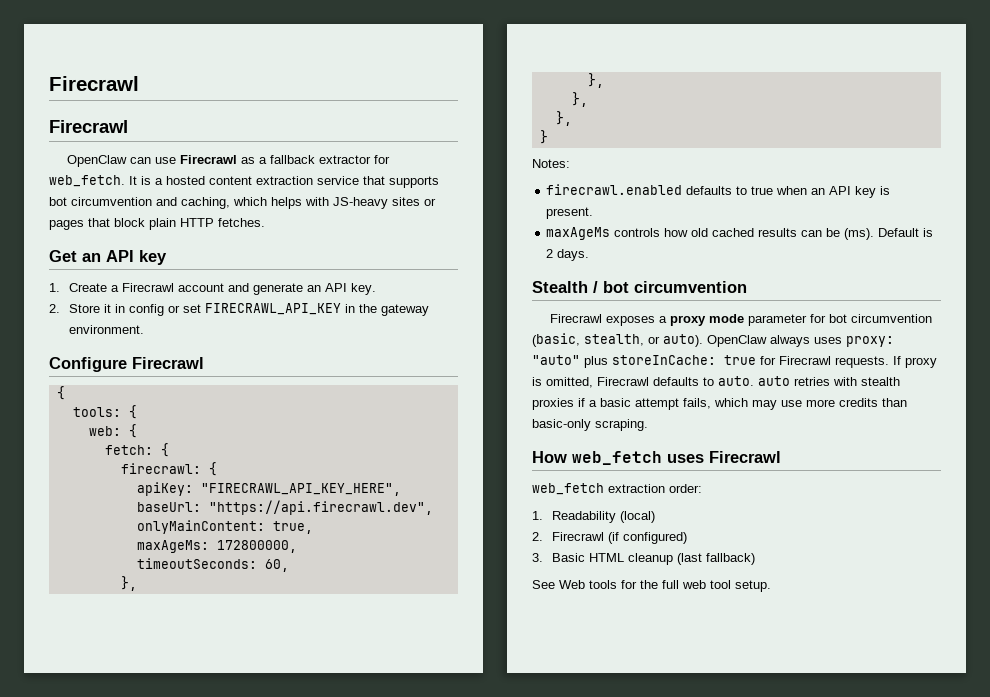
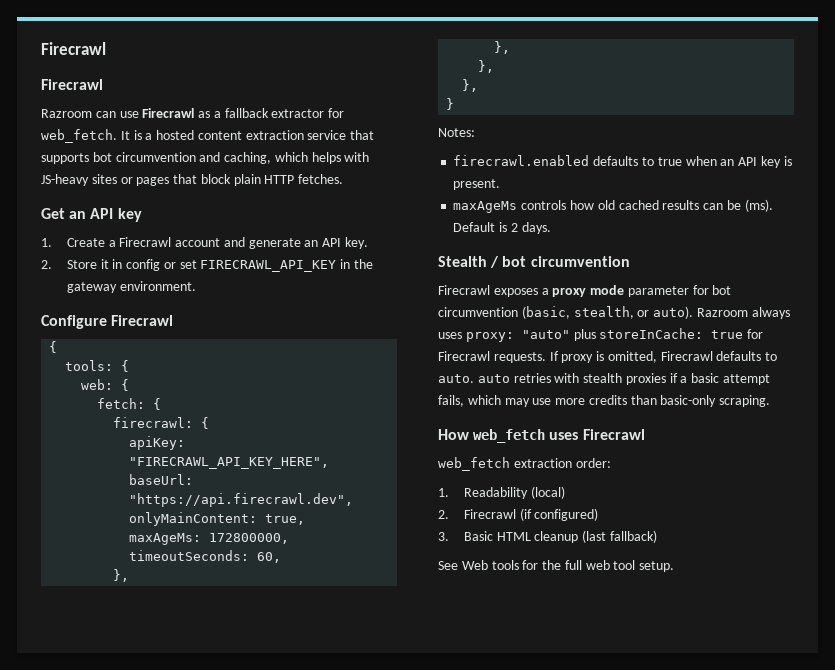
- OpenClaw can use Firecrawl as a fallback extractor for web_fetch.
+ Razroom can use Firecrawl as a fallback extractor for web_fetch.
- OpenClaw always uses proxy: "auto" plus storeInCache: true for Firecrawl requests.
+ Razroom always uses proxy: "auto" plus storeInCache: true for Firecrawl requests.

